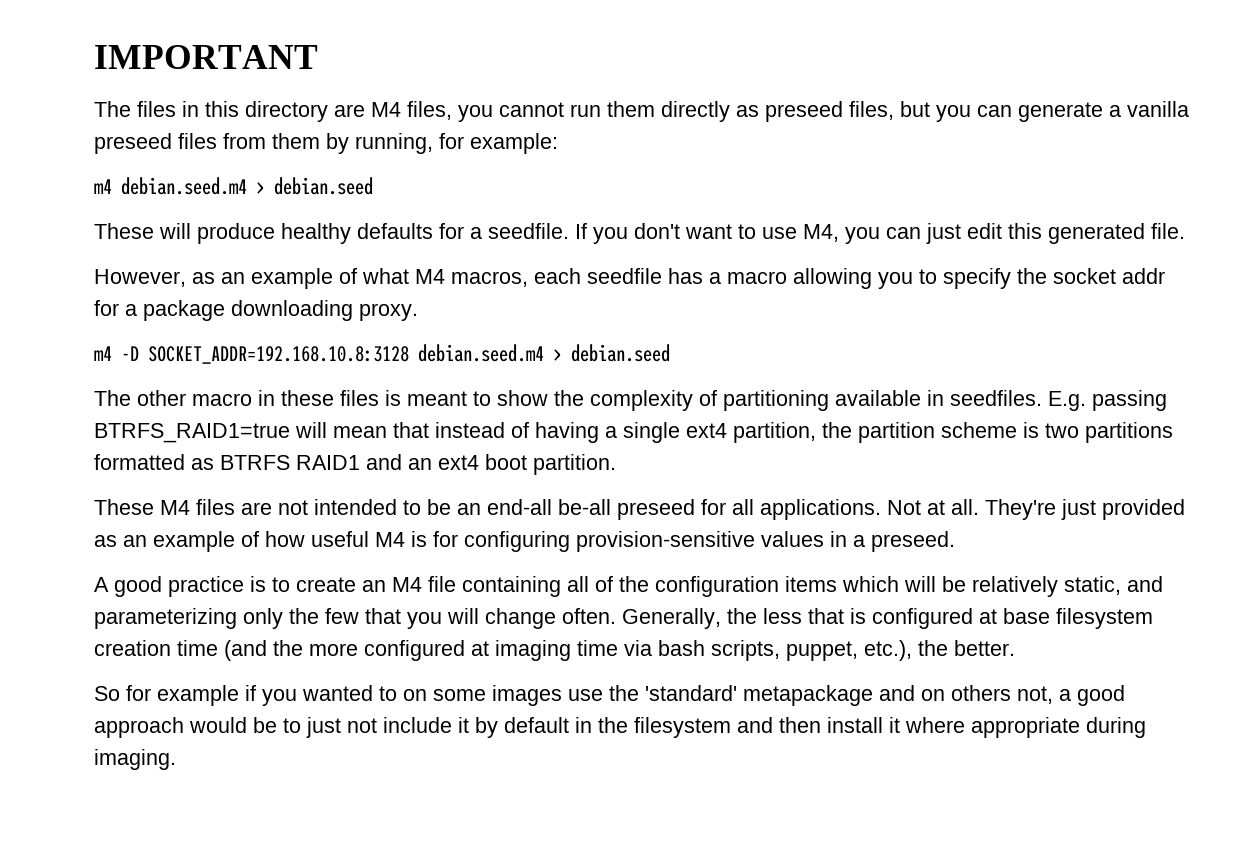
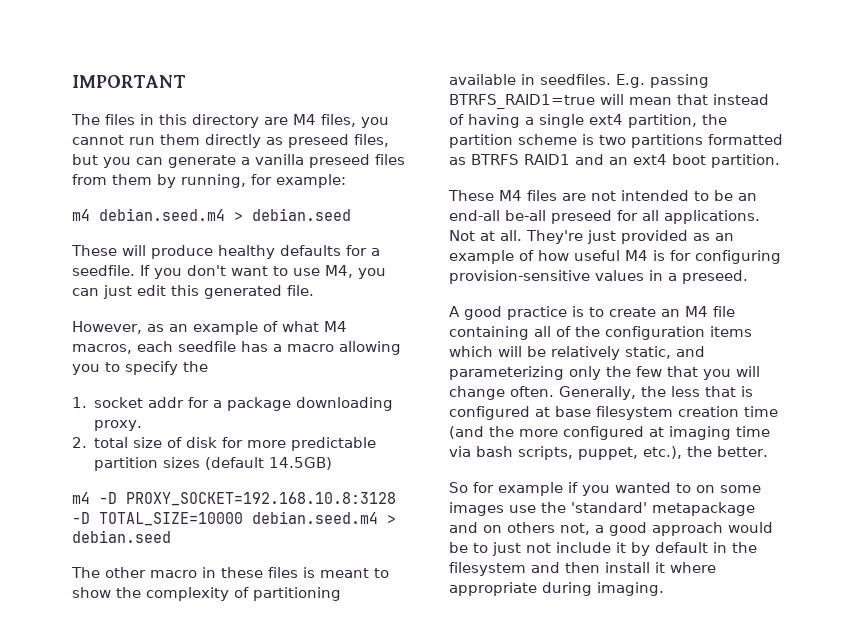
- However, as an example of what M4 macros, each seedfile has a macro allowing you to specify the socket addr for a package downloading proxy.
+ However, as an example of what M4 macros, each seedfile has a macro allowing you to specify the
+ 1. socket addr for a package downloading proxy.
+ 2. total size of disk for more predictable partition sizes (default 14.5GB)
- m4 -D SOCKET_ADDR=192.168.10.8:3128 debian.seed.m4 > debian.seed
+ m4 -D PROXY_SOCKET=192.168.10.8:3128 -D TOTAL_SIZE=10000 debian.seed.m4 > debian.seed

